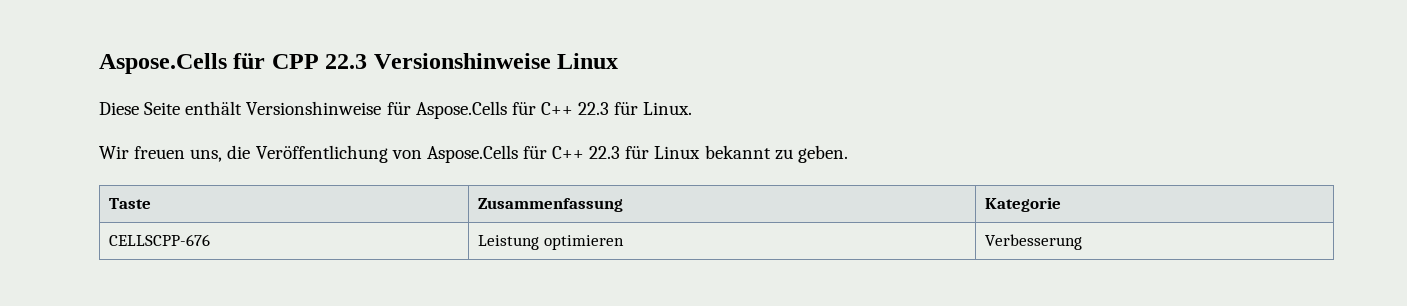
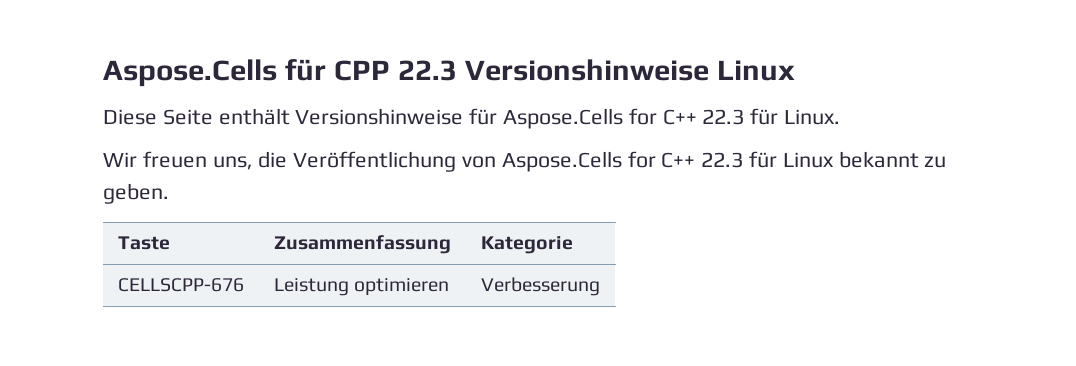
- Diese Seite enthält Versionshinweise für Aspose.Cells für C++ 22.3 für Linux.
+ Diese Seite enthält Versionshinweise für Aspose.Cells for C++ 22.3 für Linux.
- Wir freuen uns, die Veröffentlichung von Aspose.Cells für C++ 22.3 für Linux bekannt zu geben.
+ Wir freuen uns, die Veröffentlichung von Aspose.Cells for C++ 22.3 für Linux bekannt zu geben.

